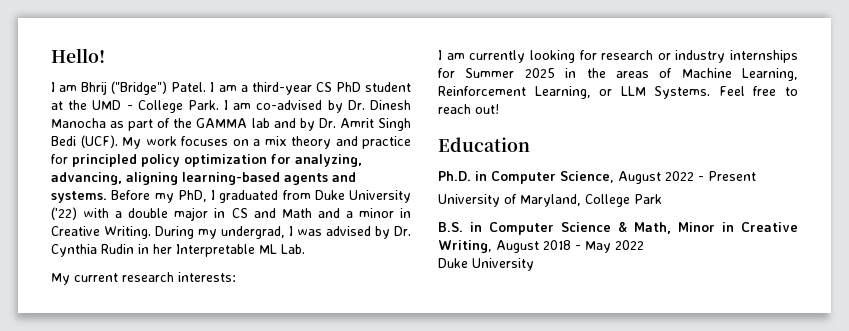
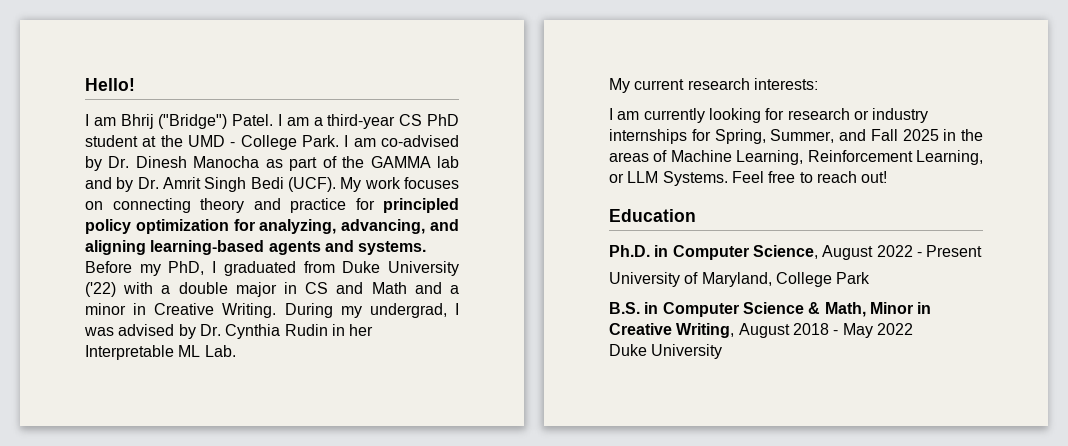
- My work focuses on a mix theory and practice for principled policy optimization for analyzing, advancing, aligning learning-based agents and systems.
+ My work focuses on connecting theory and practice for principled policy optimization for analyzing, advancing, and aligning learning-based agents and systems.
- I am currently looking for research or industry internships for Summer 2025 in the areas of Machine Learning, Reinforcement Learning, or LLM Systems.
+ I am currently looking for research or industry internships for Spring, Summer, and Fall 2025 in the areas of Machine Learning, Reinforcement Learning, or LLM Systems.

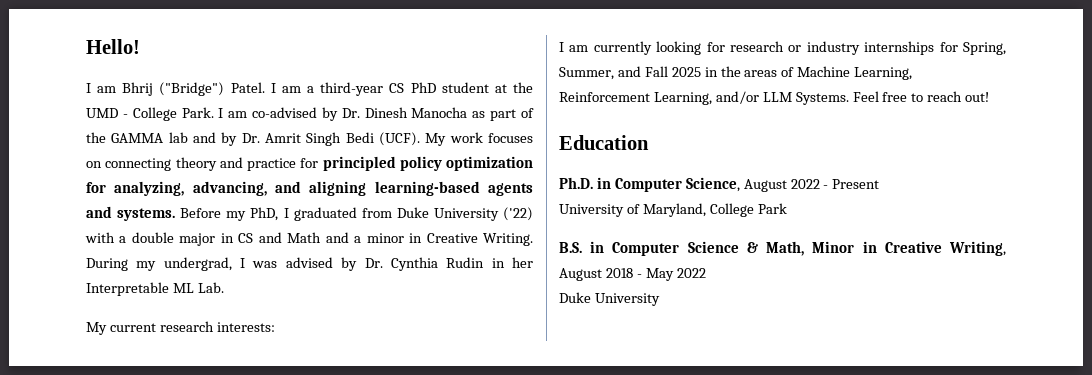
- I am currently looking for research or industry internships for Spring, Summer, and Fall 2025 in the areas of Machine Learning, Reinforcement Learning, or LLM Systems.
+ I am currently looking for research or industry internships for Spring, Summer, and Fall 2025 in the areas of Machine Learning, Reinforcement Learning, and/or LLM Systems.

